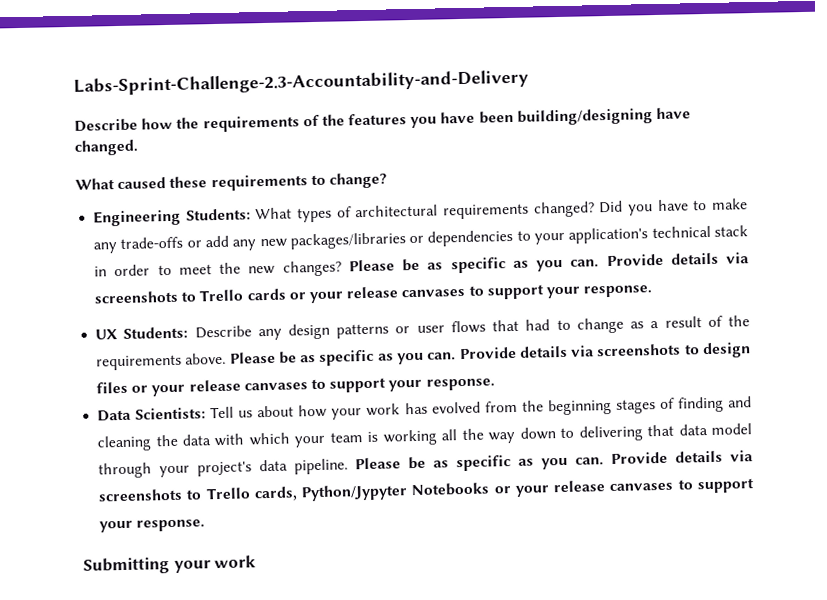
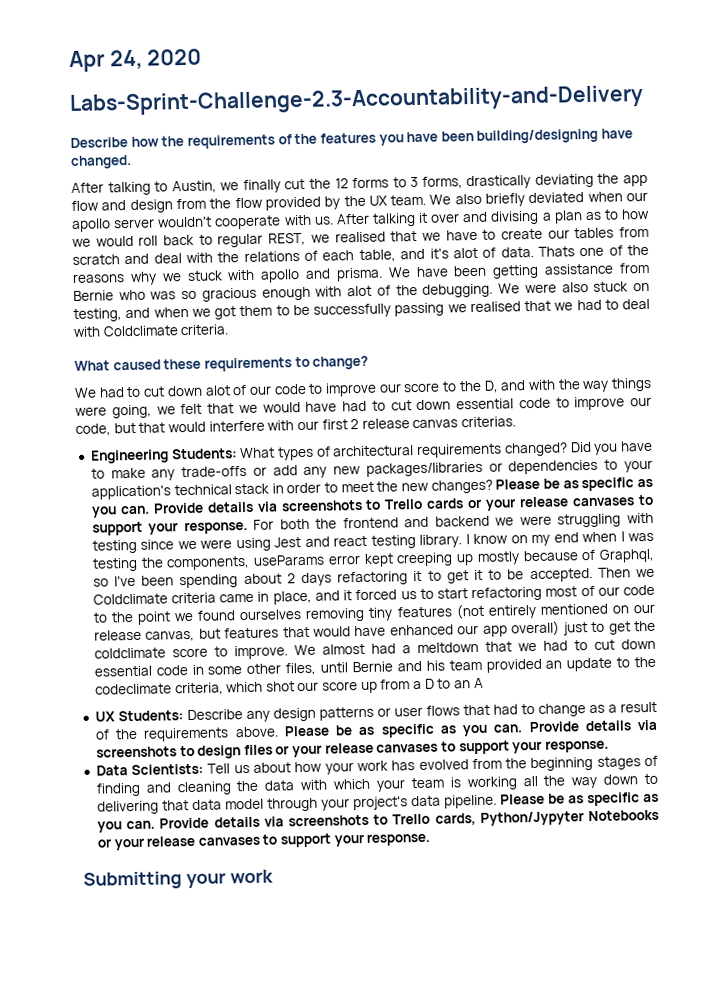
+ Apr 24, 2020
+ After talking to Austin, we finally cut the 12 forms to 3 forms, drastically deviating the app flow and design from the flow provided by the UX team. We also briefly deviated when our apollo server wouldn't cooperate with us. After talking it over and divising a plan as to how we would roll back to regular REST, we realised that we have to create our tables from scratch and deal with the relations of each table, and it's alot of data. Thats one of the reasons why we stuck with apollo and prisma. We have been getting assistance from Bernie who was so gracious enough with alot of the debugging. We were also stuck on testing, and when we got them to be successfully passing we realised that we had to deal with Coldclimate criteria.
+ We had to cut down alot of our code to improve our score to the D, and with the way things were going, we felt that we would have had to cut down essential code to improve our code, but that would interfere with our first 2 release canvas criterias.
+ For both the frontend and backend we were struggling with testing since we were using Jest and react testing library. I know on my end when I was testing the components, useParams error kept creeping up mostly because of Graphql, so I've been spending about 2 days refactoring it to get it to be accepted. Then we Coldclimate criteria came in place, and it forced us to start refactoring most of our code to the point we found ourselves removing tiny features (not entirely mentioned on our release canvas, but features that would have enhanced our app overall) just to get the coldclimate score to improve. We almost had a meltdown that we had to cut down essential code in some other files, until Bernie and his team provided an update to the codeclimate criteria, which shot our score up from a D to an A

